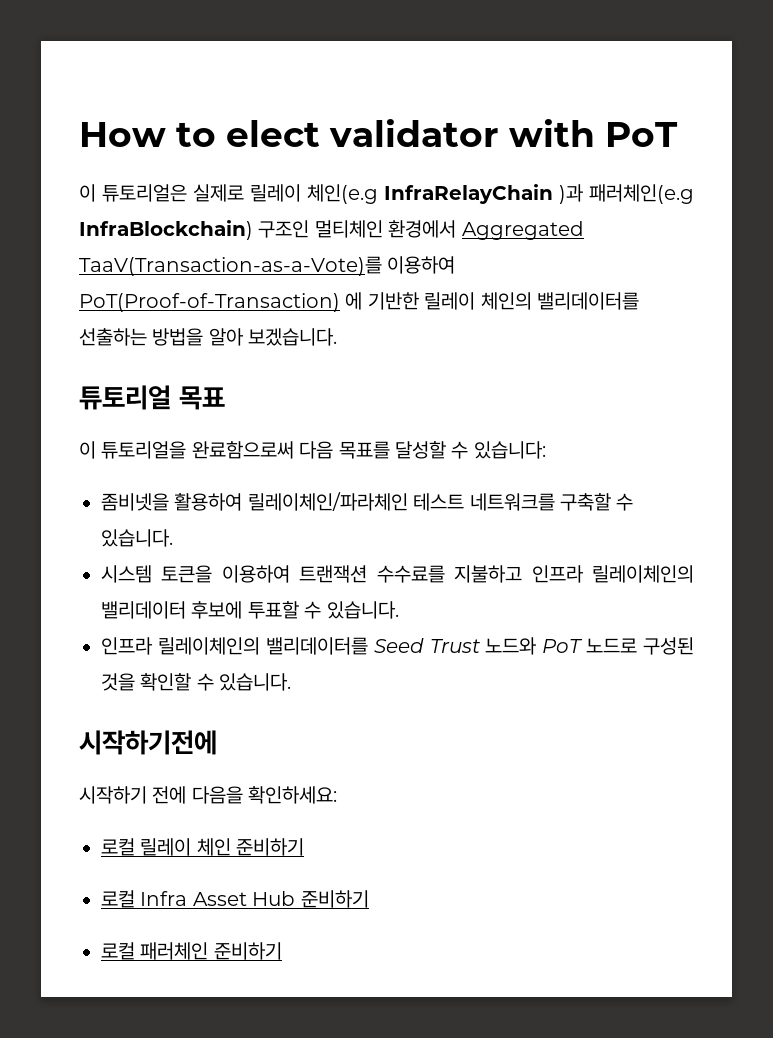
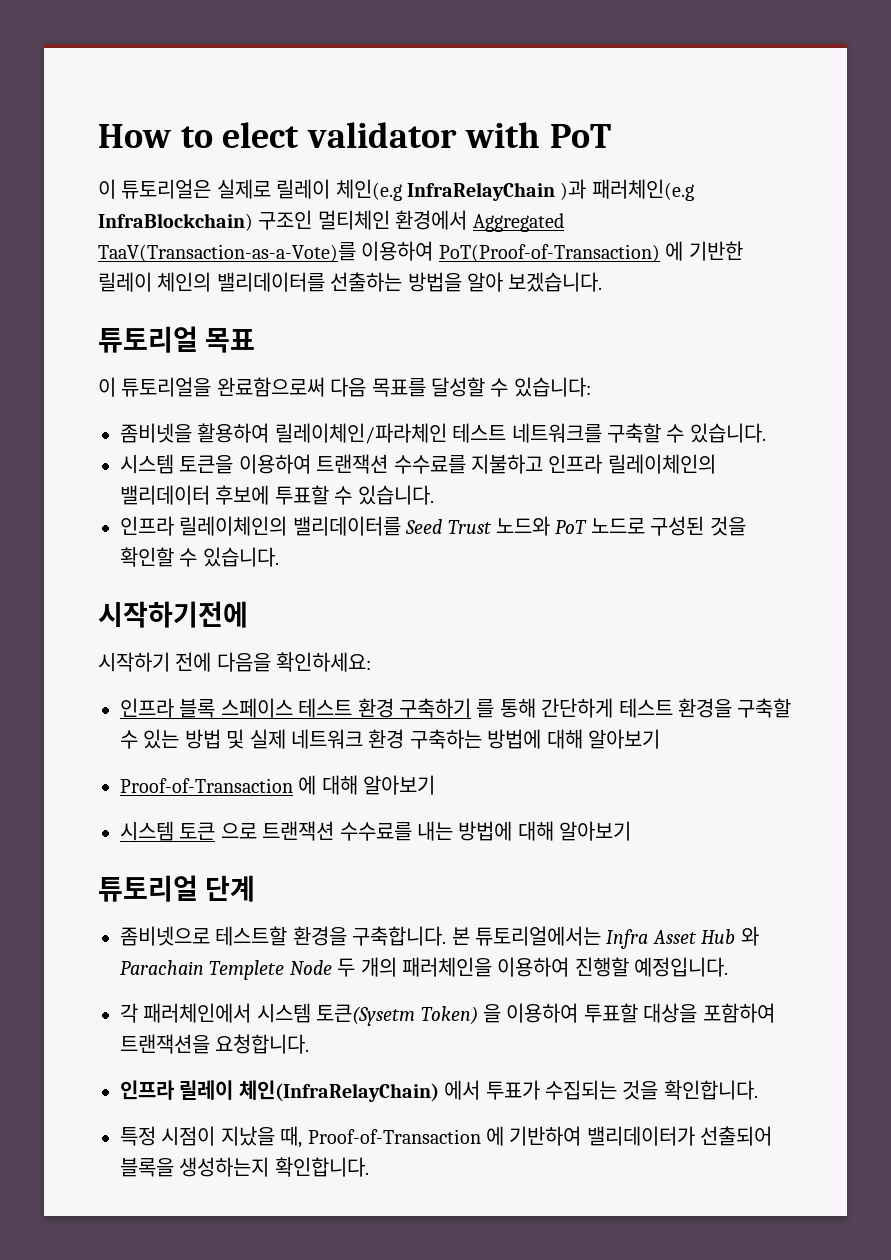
- 로컬 릴레이 체인 준비하기
- 로컬 Infra Asset Hub 준비하기
- 로컬 패러체인 준비하기
+ 인프라 블록 스페이스 테스트 환경 구축하기 를 통해 간단하게 테스트 환경을 구축할 수 있는 방법 및 실제 네트워크 환경 구축하는 방법에 대해 알아보기
+ Proof-of-Transaction 에 대해 알아보기
+ 시스템 토큰 으로 트랜잭션 수수료를 내는 방법에 대해 알아보기
+ 튜토리얼 단계
+ 좀비넷으로 테스트할 환경을 구축합니다. 본 튜토리얼에서는 Infra Asset Hub 와 Parachain Templete Node 두 개의 패러체인을 이용하여 진행할 예정입니다.
+ 각 패러체인에서 시스템 토큰(Sysetm Token) 을 이용하여 투표할 대상을 포함하여 트랜잭션을 요청합니다.
+ 인프라 릴레이 체인(InfraRelayChain) 에서 투표가 수집되는 것을 확인합니다.
+ 특정 시점이 지났을 때, Proof-of-Transaction 에 기반하여 밸리데이터가 선출되어 블록을 생성하는지 확인합니다.

